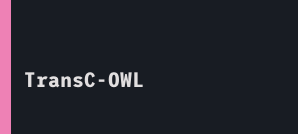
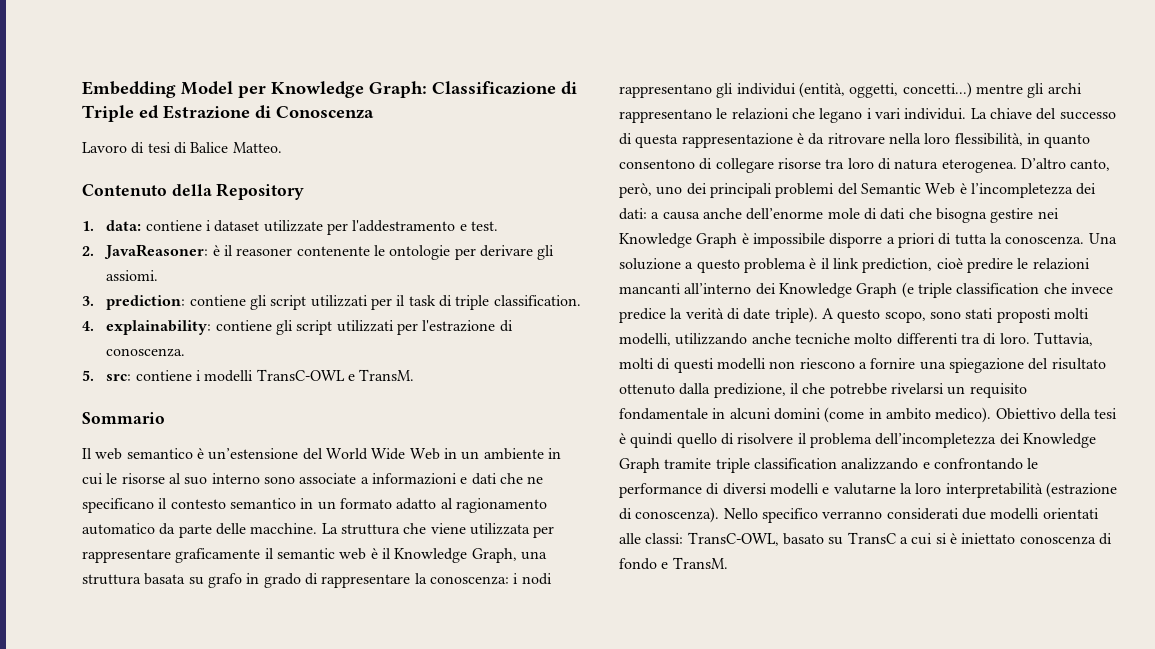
- TransC-OWL
+ Embedding Model per Knowledge Graph: Classificazione di Triple ed Estrazione di Conoscenza
+ Lavoro di tesi di Balice Matteo.
+ Contenuto della Repository
+ 1. data: contiene i dataset utilizzate per l'addestramento e test.
+ 2. JavaReasoner: è il reasoner contenente le ontologie per derivare gli assiomi.
+ 3. prediction: contiene gli script utilizzati per il task di triple classification.
+ 4. explainability: contiene gli script utilizzati per l'estrazione di conoscenza.
+ 5. src: contiene i modelli TransC-OWL e TransM.
+ Sommario
+ Il web semantico è un’estensione del World Wide Web in un ambiente in cui le risorse al suo interno sono associate a informazioni e dati che ne specificano il contesto semantico in un formato adatto al ragionamento automatico da parte delle macchine. La struttura che viene utilizzata per rappresentare graficamente il semantic web è il Knowledge Graph, una struttura basata su grafo in grado di rappresentare la conoscenza: i nodi rappresentano gli individui (entità, oggetti, concetti...) mentre gli archi rappresentano le relazioni che legano i vari individui. La chiave del successo di questa rappresentazione è da ritrovare nella loro flessibilità, in quanto consentono di collegare risorse tra loro di natura eterogenea. D’altro canto, però, uno dei principali problemi del Semantic Web è l’incompletezza dei dati: a causa anche dell’enorme mole di dati che bisogna gestire nei Knowledge Graph è impossibile disporre a priori di tutta la conoscenza. Una soluzione a questo problema è il link prediction, cioè predire le relazioni mancanti all’interno dei Knowledge Graph (e triple classification che invece predice la verità di date triple). A questo scopo, sono stati proposti molti modelli, utilizzando anche tecniche molto differenti tra di loro. Tuttavia, molti di questi modelli non riescono a fornire una spiegazione del risultato ottenuto dalla predizione, il che potrebbe rivelarsi un requisito fondamentale in alcuni domini (come in ambito medico). Obiettivo della tesi è quindi quello di risolvere il problema dell’incompletezza dei Knowledge Graph tramite triple classification analizzando e confrontando le performance di diversi modelli e valutarne la loro interpretabilità (estrazione di conoscenza). Nello specifico verranno considerati due modelli orientati alle classi: TransC-OWL, basato su TransC a cui si è iniettato conoscenza di fondo e TransM.

